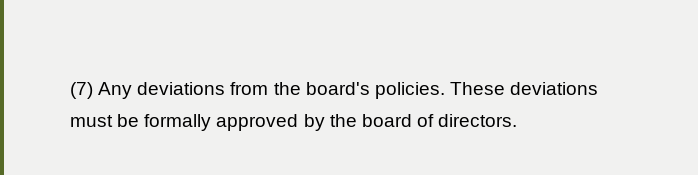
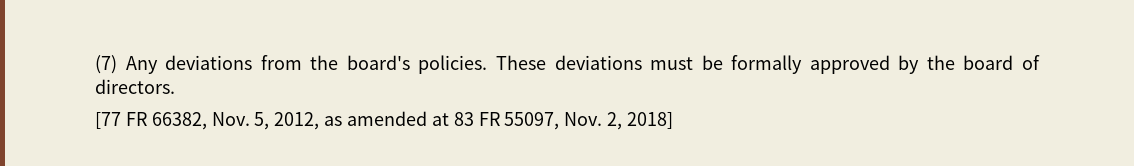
+ [77 FR 66382, Nov. 5, 2012, as amended at 83 FR 55097, Nov. 2, 2018]

